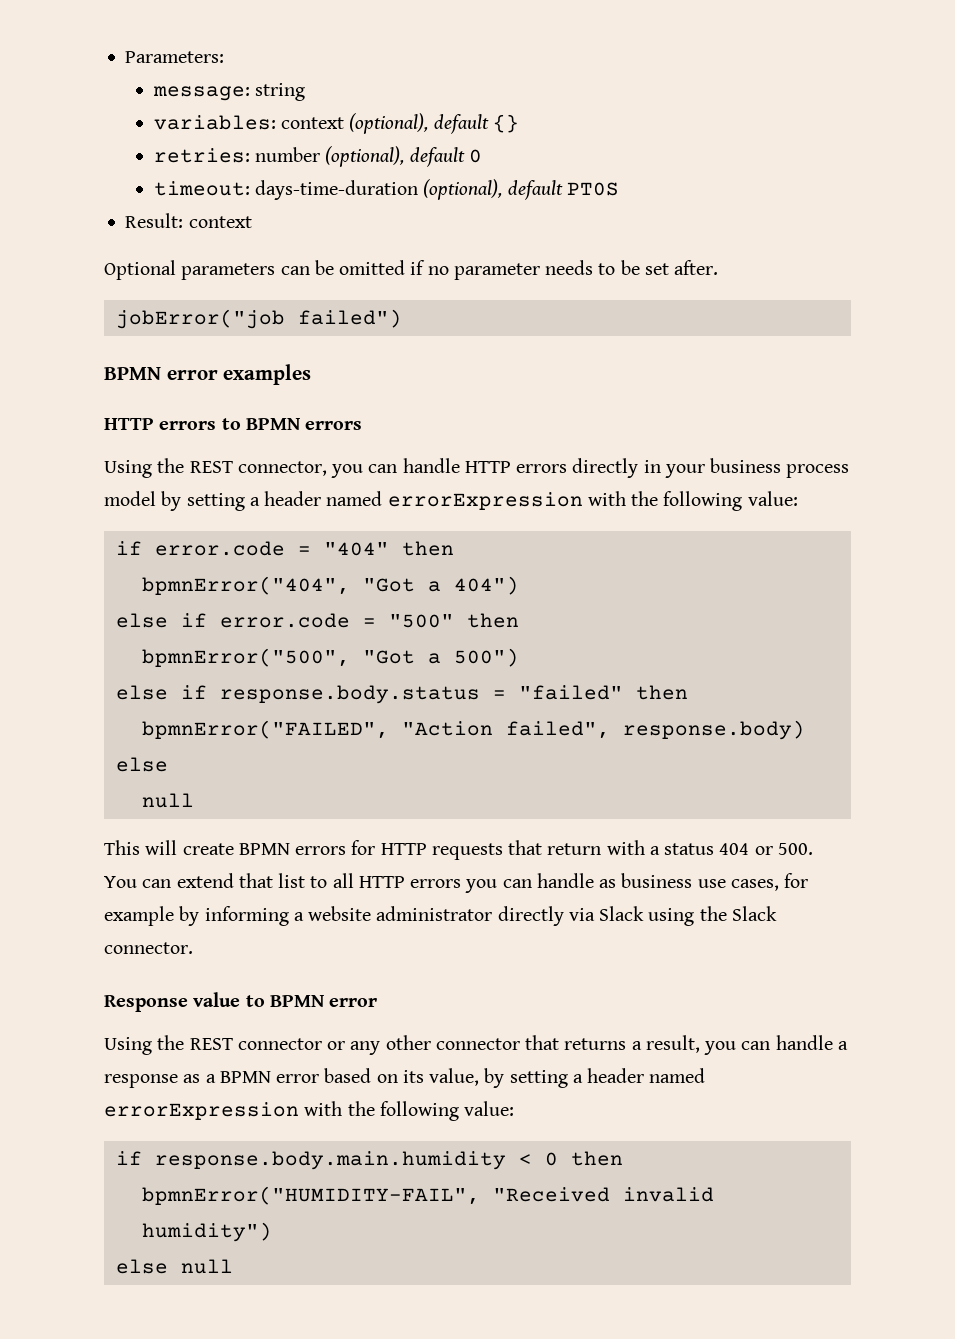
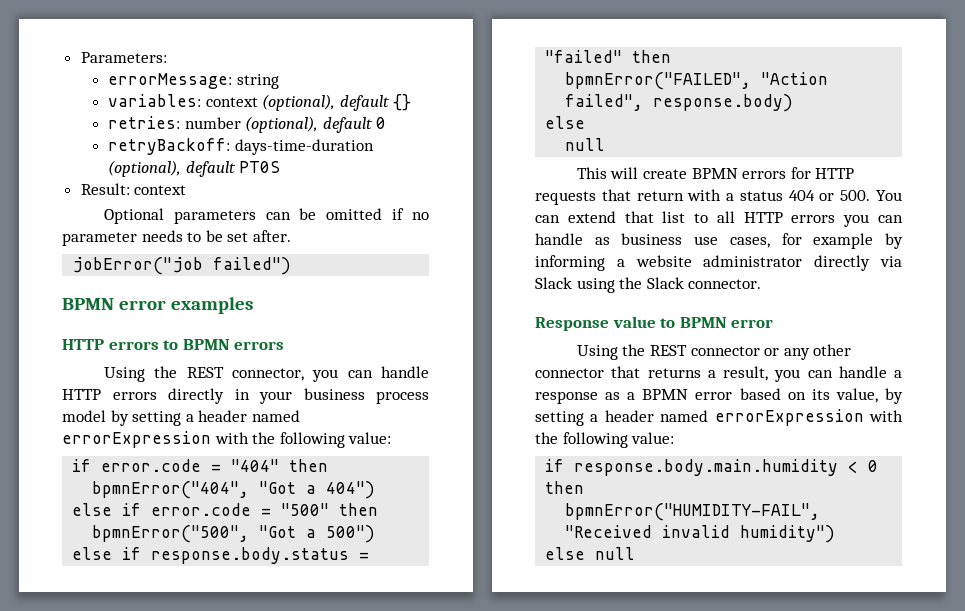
- message: string
+ errorMessage: string
- timeout: days-time-duration (optional), default PT0S
+ retryBackoff: days-time-duration (optional), default PT0S

